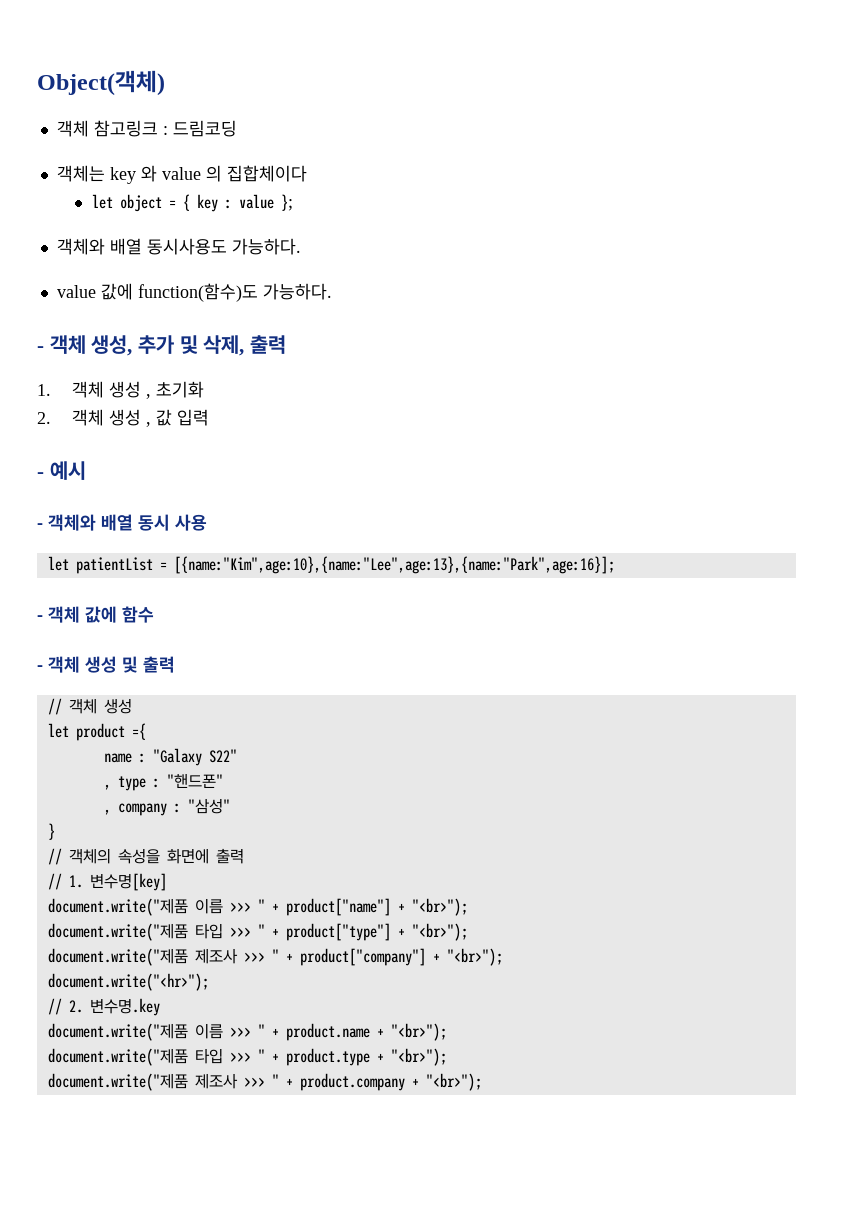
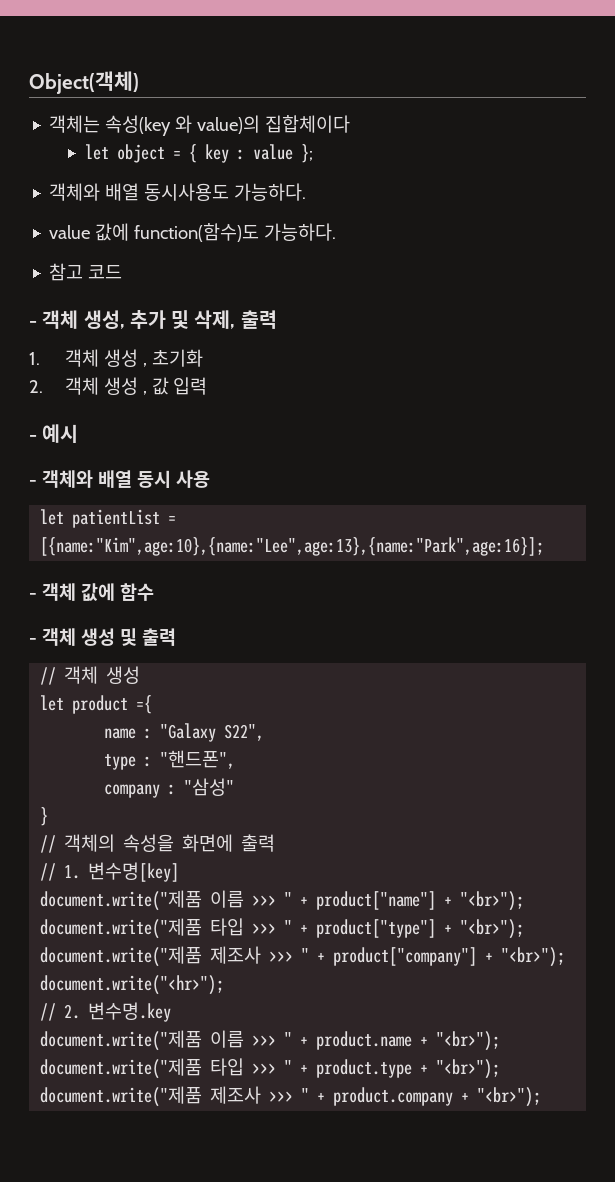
- 객체 참고링크 : 드림코딩
- 객체는 key 와 value 의 집합체이다
+ 객체는 속성(key 와 value)의 집합체이다
+ 참고 코드
- name : "Galaxy S22"
- , type : "핸드폰"
- , company : "삼성"
+ name : "Galaxy S22",
+ type : "핸드폰",
+ company : "삼성"

